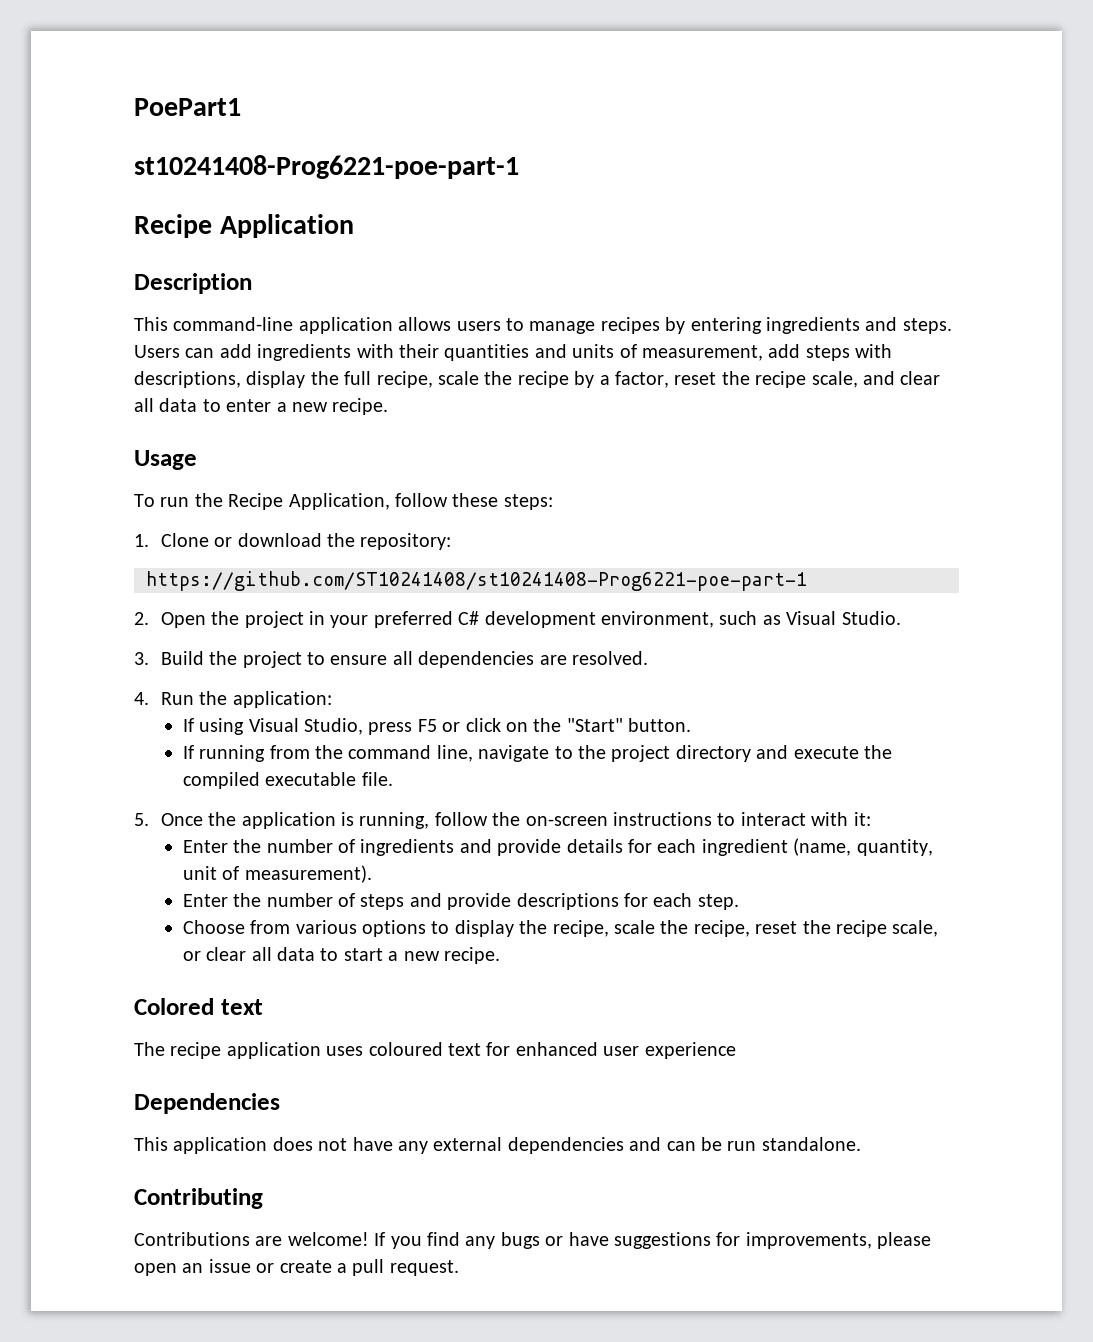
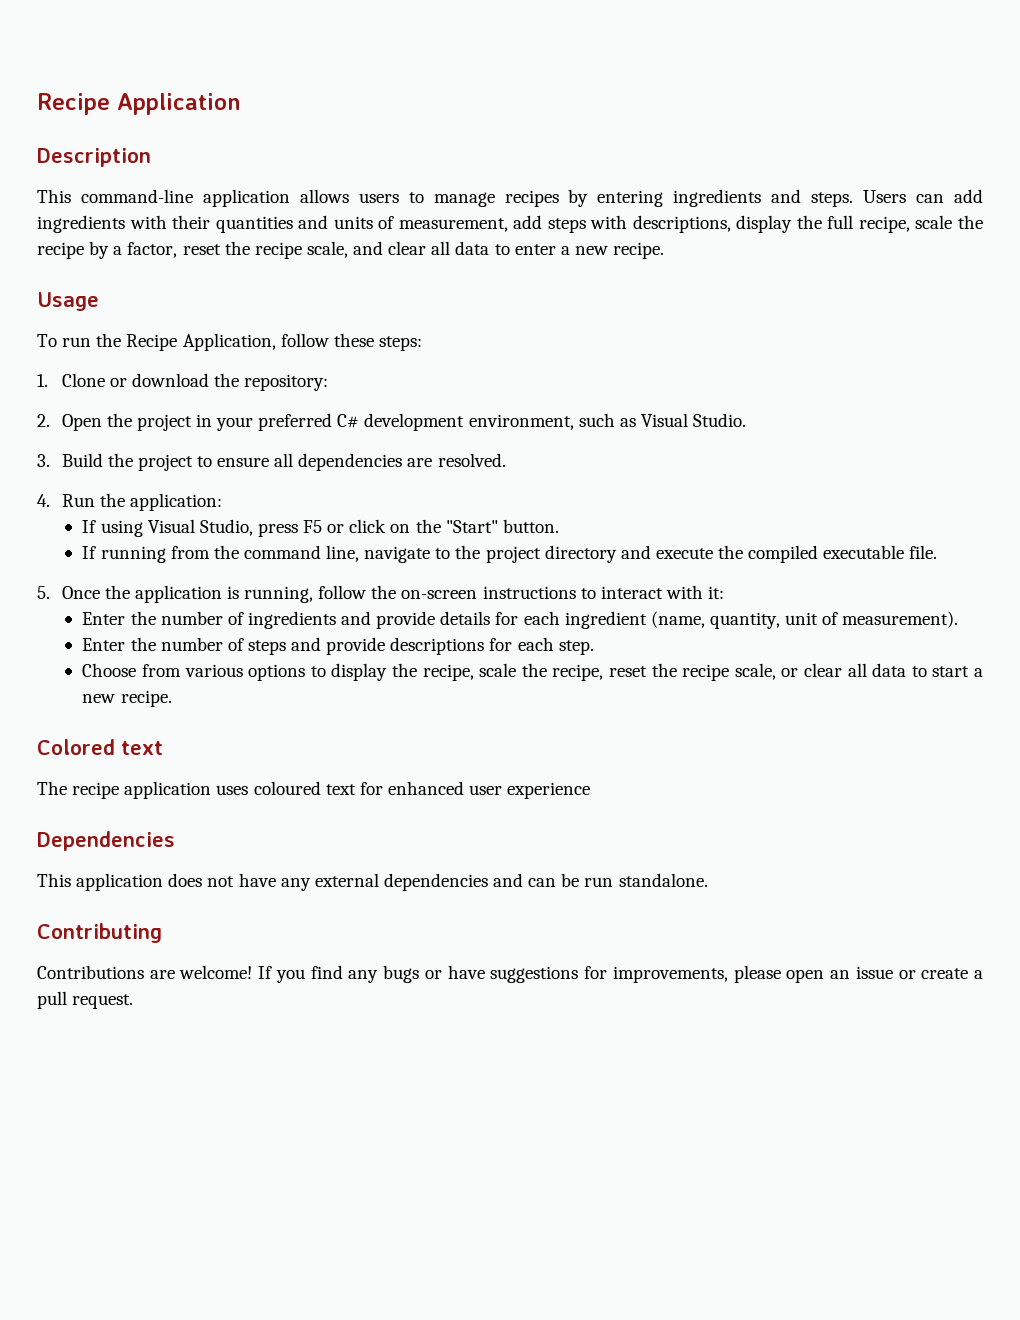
- PoePart1
- st10241408-Prog6221-poe-part-1
- https://github.com/ST10241408/st10241408-Prog6221-poe-part-1

